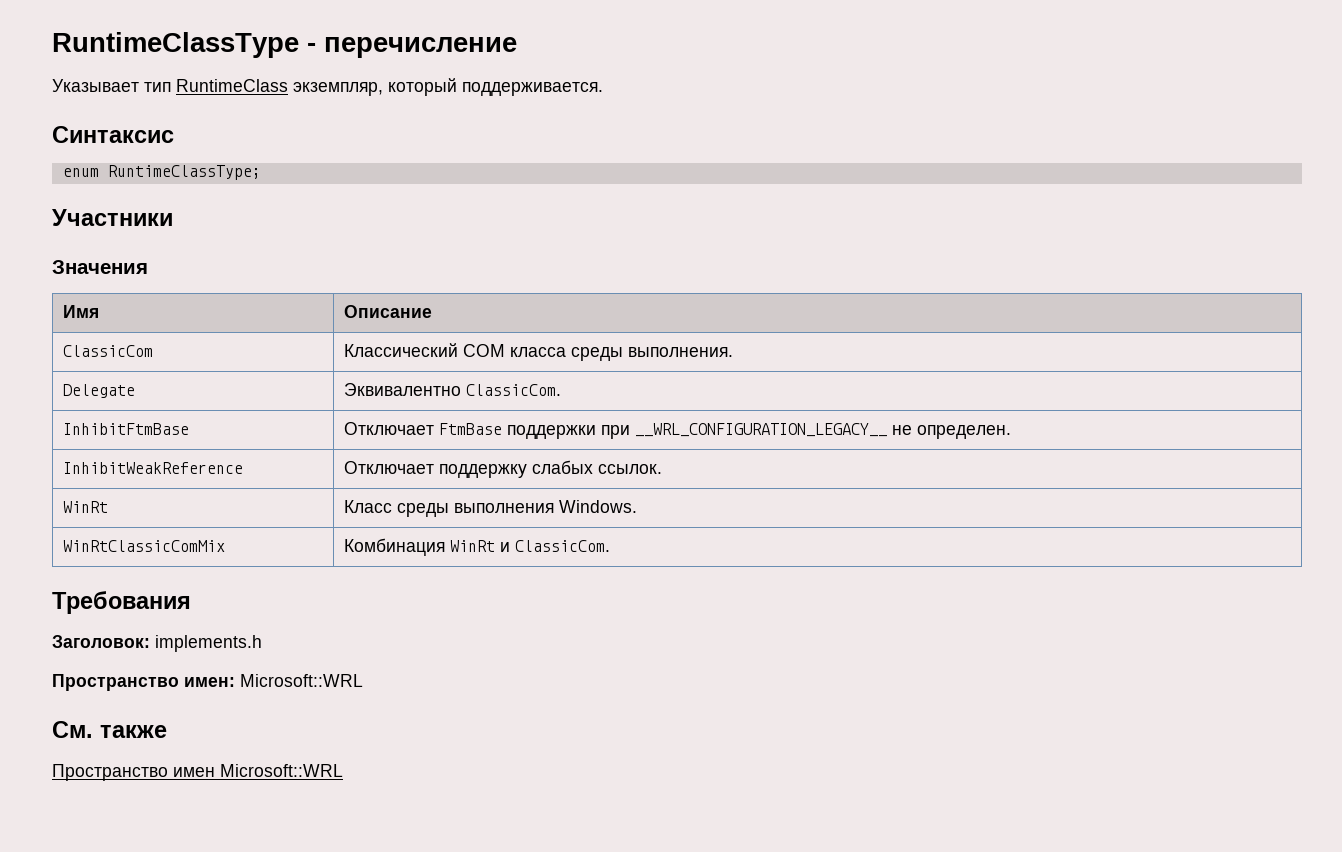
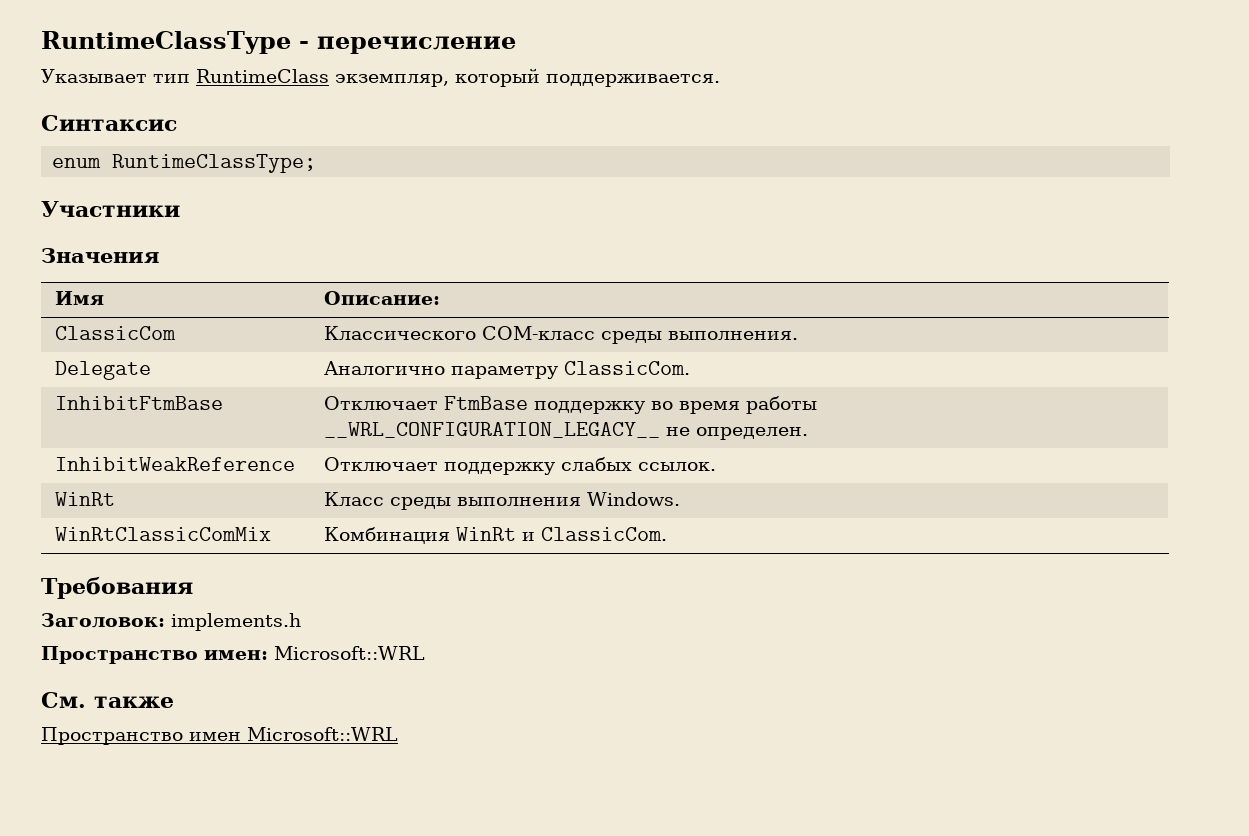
- Имя | Описание
+ Имя | Описание:
- ClassicCom | Классический COM класса среды выполнения.
+ ClassicCom | Классического COM-класс среды выполнения.
- Delegate | Эквивалентно ClassicCom.
+ Delegate | Аналогично параметру ClassicCom.
- InhibitFtmBase | Отключает FtmBase поддержки при __WRL_CONFIGURATION_LEGACY__ не определен.
+ InhibitFtmBase | Отключает FtmBase поддержку во время работы __WRL_CONFIGURATION_LEGACY__ не определен.

